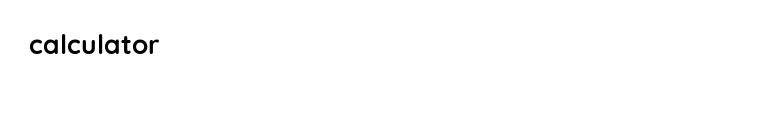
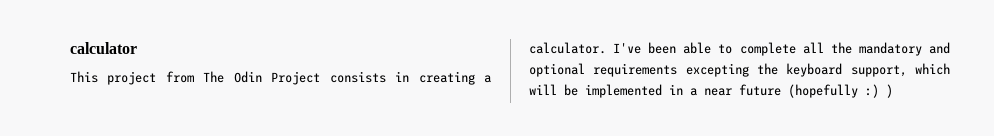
+ This project from The Odin Project consists in creating a calculator. I've been able to complete all the mandatory and optional requirements excepting the keyboard support, which will be implemented in a near future (hopefully :) )

